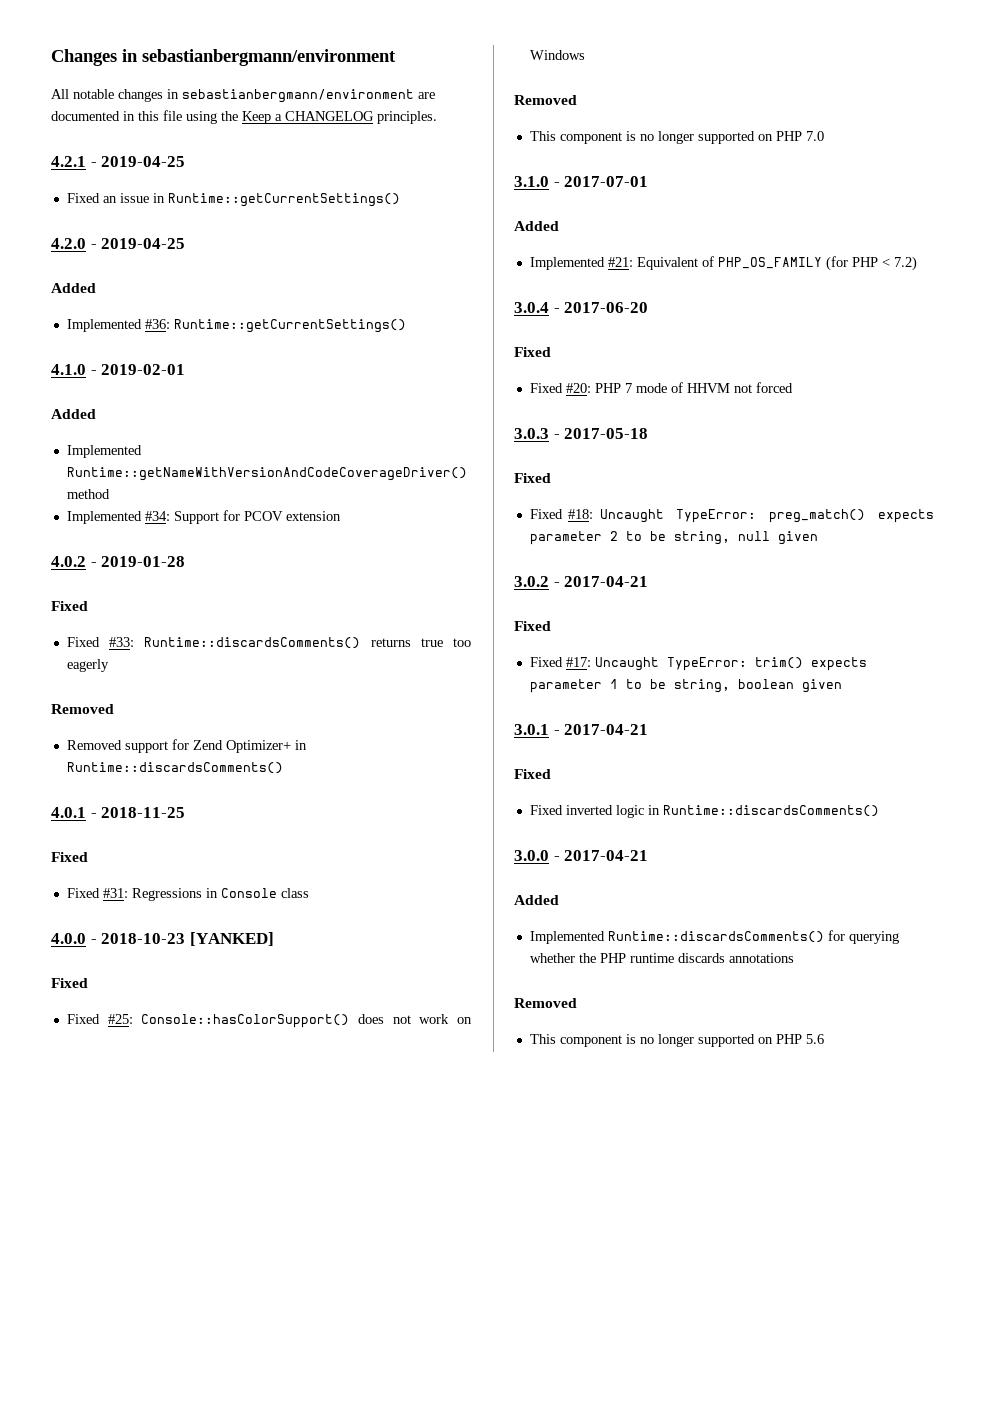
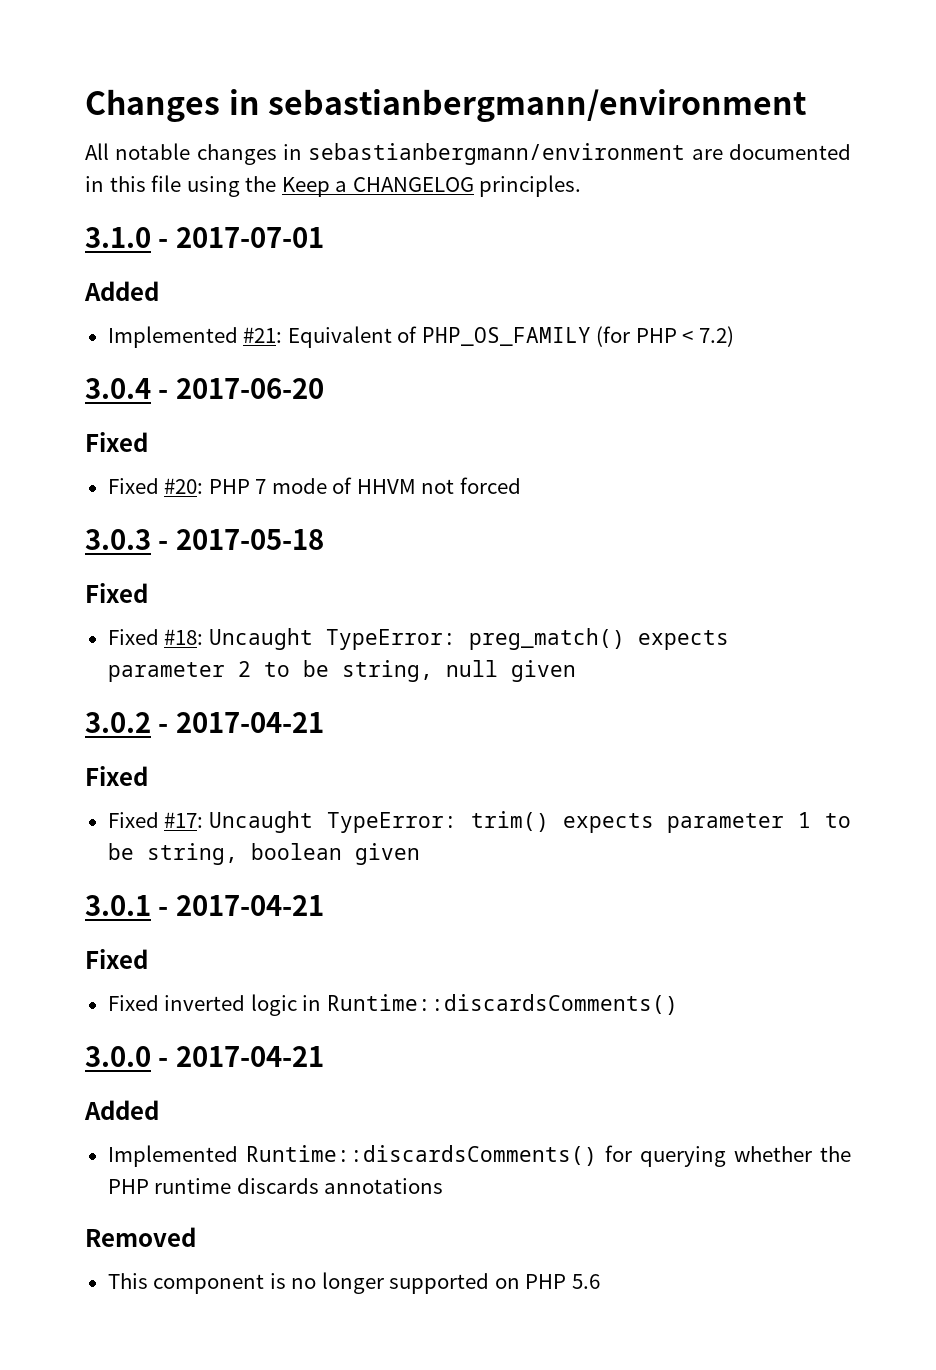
- 4.2.1 - 2019-04-25
- Fixed an issue in Runtime::getCurrentSettings()
- 4.2.0 - 2019-04-25
- Added
- Implemented #36: Runtime::getCurrentSettings()
- 4.1.0 - 2019-02-01
- Added
- Implemented Runtime::getNameWithVersionAndCodeCoverageDriver() method
- Implemented #34: Support for PCOV extension
- 4.0.2 - 2019-01-28
- Fixed
- Fixed #33: Runtime::discardsComments() returns true too eagerly
- Removed
- Removed support for Zend Optimizer+ in Runtime::discardsComments()
- 4.0.1 - 2018-11-25
- Fixed
- Fixed #31: Regressions in Console class
- 4.0.0 - 2018-10-23 [YANKED]
- Fixed
- Fixed #25: Console::hasColorSupport() does not work on Windows
- Removed
- This component is no longer supported on PHP 7.0

